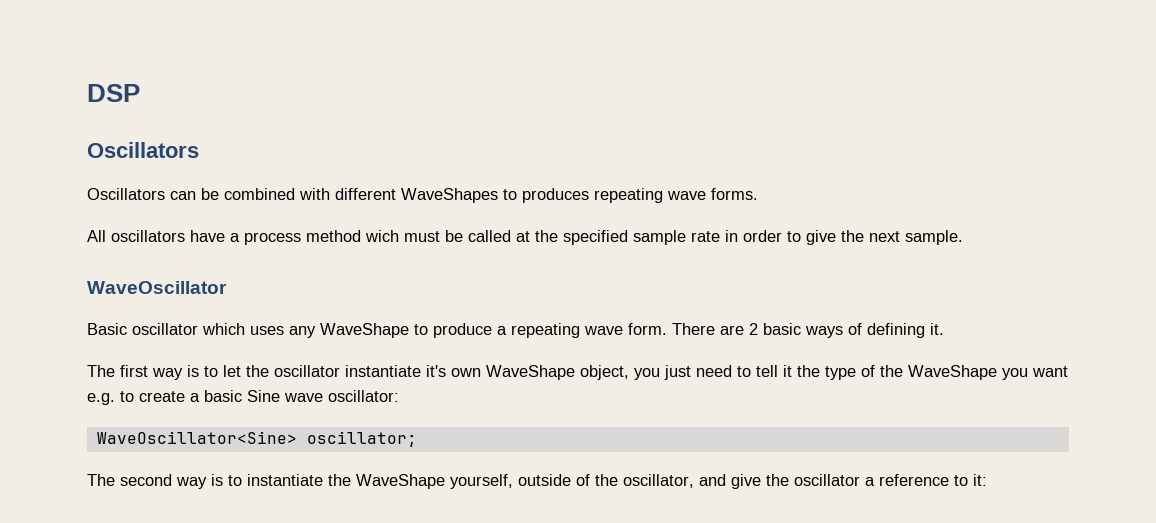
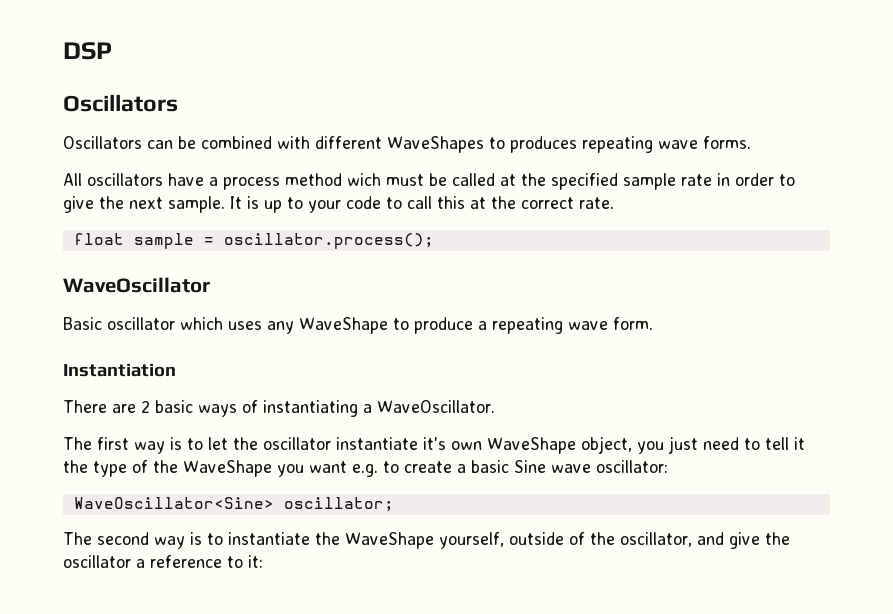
+ It is up to your code to call this at the correct rate.
+ float sample = oscillator.process();
- Basic oscillator which uses any WaveShape to produce a repeating wave form. There are 2 basic ways of defining it.
+ Basic oscillator which uses any WaveShape to produce a repeating wave form.
+ Instantiation
+ There are 2 basic ways of instantiating a WaveOscillator.

